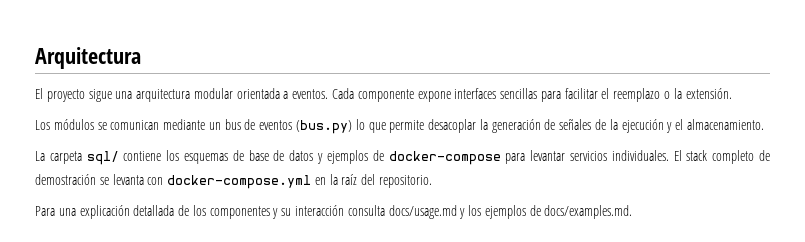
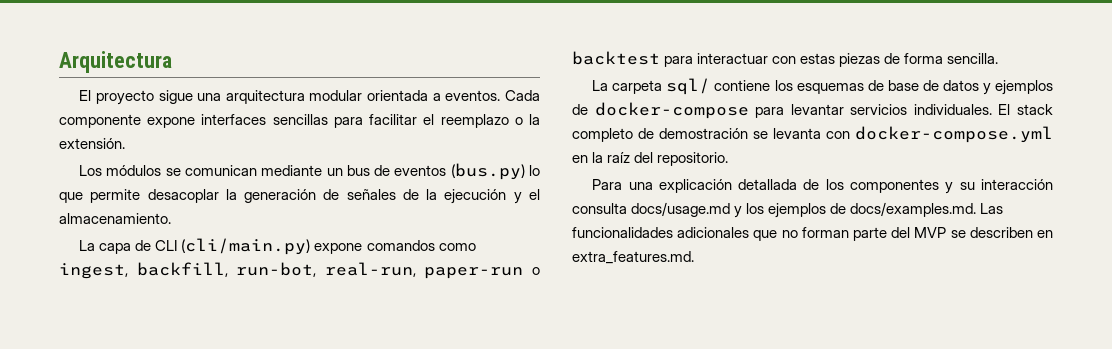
+ La capa de CLI (cli/main.py) expone comandos como ingest, backfill, run-bot, real-run, paper-run o backtest para interactuar con estas piezas de forma sencilla.
- Para una explicación detallada de los componentes y su interacción consulta docs/usage.md y los ejemplos de docs/examples.md.
+ Para una explicación detallada de los componentes y su interacción consulta docs/usage.md y los ejemplos de docs/examples.md. Las funcionalidades adicionales que no forman parte del MVP se describen en extra_features.md.

